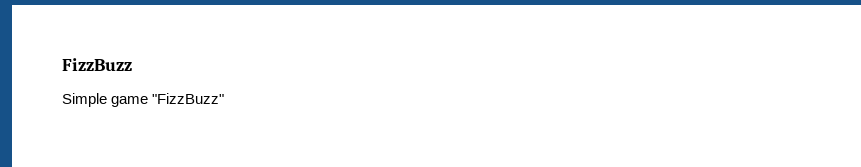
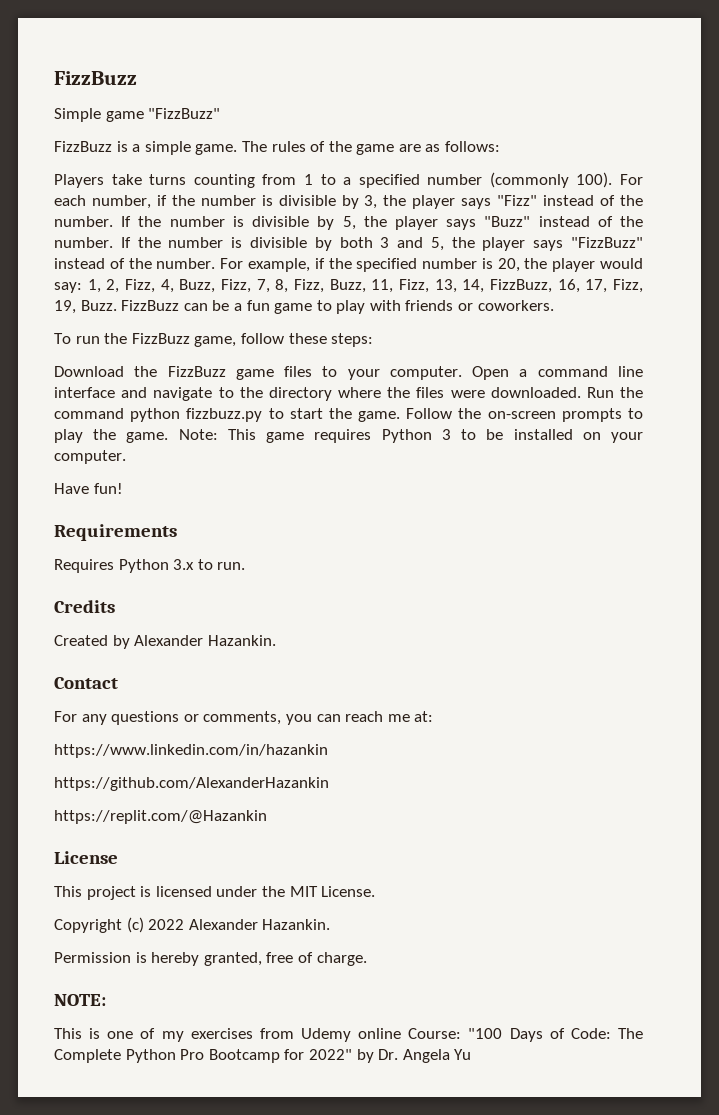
+ FizzBuzz is a simple game. The rules of the game are as follows:
+ Players take turns counting from 1 to a specified number (commonly 100). For each number, if the number is divisible by 3, the player says "Fizz" instead of the number. If the number is divisible by 5, the player says "Buzz" instead of the number. If the number is divisible by both 3 and 5, the player says "FizzBuzz" instead of the number. For example, if the specified number is 20, the player would say: 1, 2, Fizz, 4, Buzz, Fizz, 7, 8, Fizz, Buzz, 11, Fizz, 13, 14, FizzBuzz, 16, 17, Fizz, 19, Buzz. FizzBuzz can be a fun game to play with friends or coworkers.
+ To run the FizzBuzz game, follow these steps:
+ Download the FizzBuzz game files to your computer. Open a command line interface and navigate to the directory where the files were downloaded. Run the command python fizzbuzz.py to start the game. Follow the on-screen prompts to play the game. Note: This game requires Python 3 to be installed on your computer.
+ Have fun!
+ Requirements
+ Requires Python 3.x to run.
+ Credits
+ Created by Alexander Hazankin.
+ Contact
+ For any questions or comments, you can reach me at:
+ https://www.linkedin.com/in/hazankin
+ https://github.com/AlexanderHazankin
+ https://replit.com/@Hazankin
+ License
+ This project is licensed under the MIT License.
+ Copyright (c) 2022 Alexander Hazankin.
+ Permission is hereby granted, free of charge.
+ NOTE:
+ This is one of my exercises from Udemy online Course: "100 Days of Code: The Complete Python Pro Bootcamp for 2022" by Dr. Angela Yu

